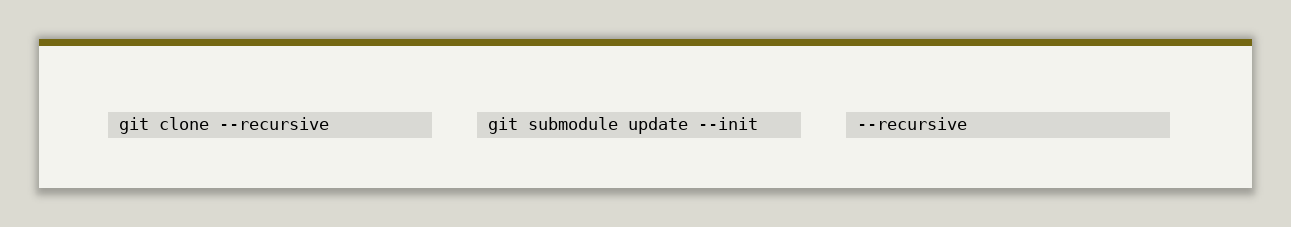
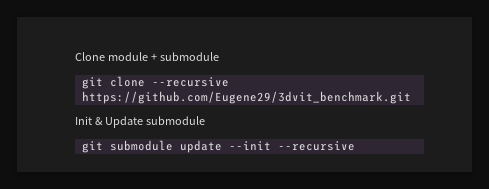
+ Clone module + submodule
- git clone --recursive
+ git clone --recursive https://github.com/Eugene29/3dvit_benchmark.git
+ Init & Update submodule

